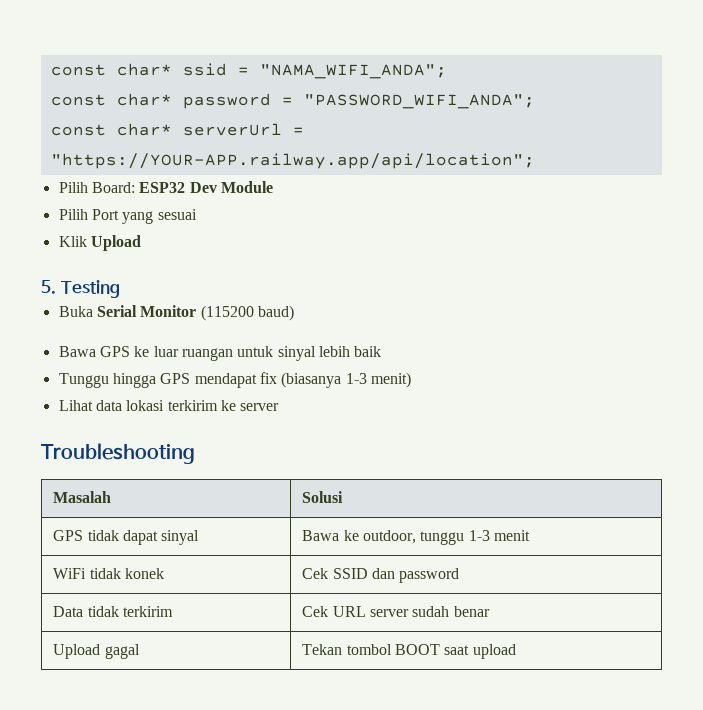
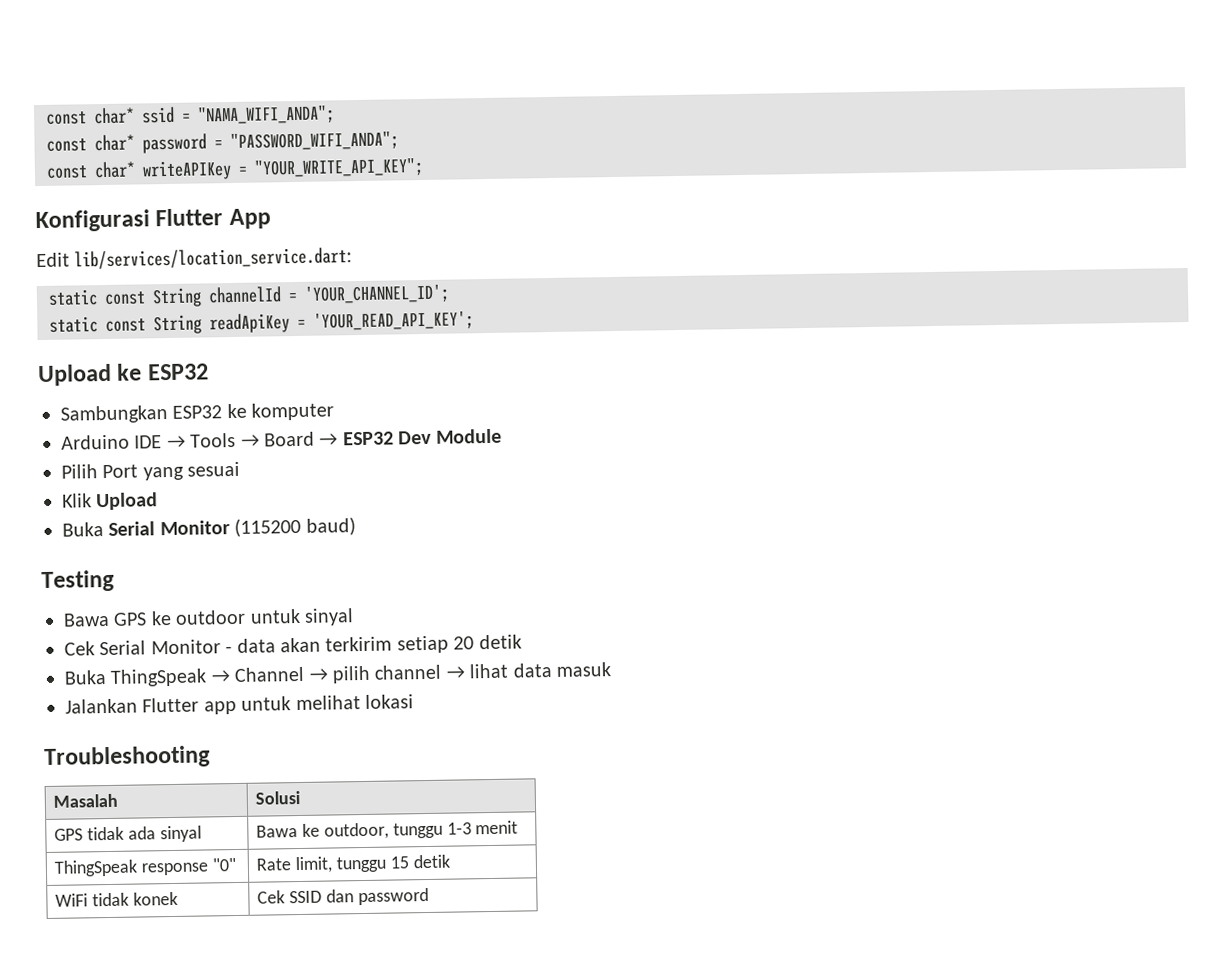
- const char* serverUrl = "https://YOUR-APP.railway.app/api/location";
- Pilih Board: ESP32 Dev Module
+ const char* writeAPIKey = "YOUR_WRITE_API_KEY";
+ Konfigurasi Flutter App
+ Edit lib/services/location_service.dart:
+ static const String channelId = 'YOUR_CHANNEL_ID';
+ static const String readApiKey = 'YOUR_READ_API_KEY';
+ Upload ke ESP32
+ Sambungkan ESP32 ke komputer
+ Arduino IDE → Tools → Board → ESP32 Dev Module
- 5. Testing
+ Testing
- Bawa GPS ke luar ruangan untuk sinyal lebih baik
- Tunggu hingga GPS mendapat fix (biasanya 1-3 menit)
- Lihat data lokasi terkirim ke server
+ Bawa GPS ke outdoor untuk sinyal
+ Cek Serial Monitor - data akan terkirim setiap 20 detik
+ Buka ThingSpeak → Channel → pilih channel → lihat data masuk
+ Jalankan Flutter app untuk melihat lokasi
- GPS tidak dapat sinyal | Bawa ke outdoor, tunggu 1-3 menit
+ GPS tidak ada sinyal | Bawa ke outdoor, tunggu 1-3 menit
+ ThingSpeak response "0" | Rate limit, tunggu 15 detik
- Data tidak terkirim | Cek URL server sudah benar
- Upload gagal | Tekan tombol BOOT saat upload

